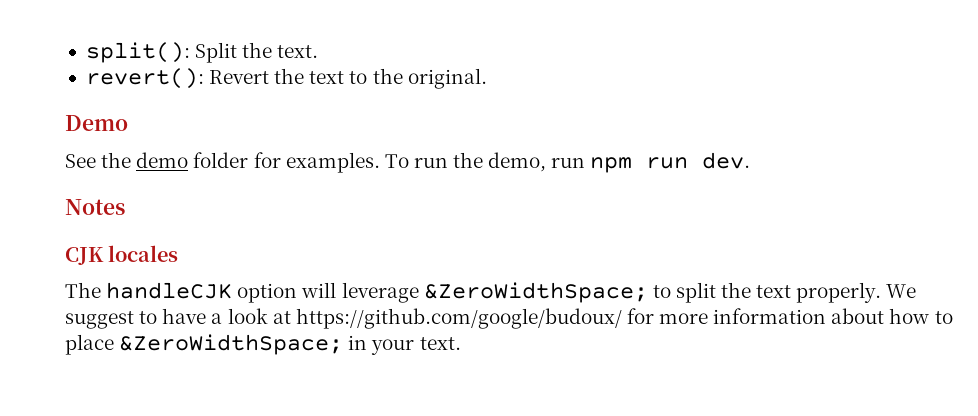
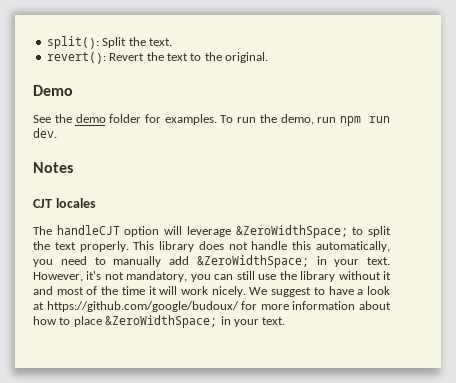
- CJK locales
+ CJT locales
- The handleCJK option will leverage &ZeroWidthSpace; to split the text properly.
+ The handleCJT option will leverage &ZeroWidthSpace; to split the text properly.
+ This library does not handle this automatically, you need to manually add &ZeroWidthSpace; in your text. However, it's not mandatory, you can still use the library without it and most of the time it will work nicely.

